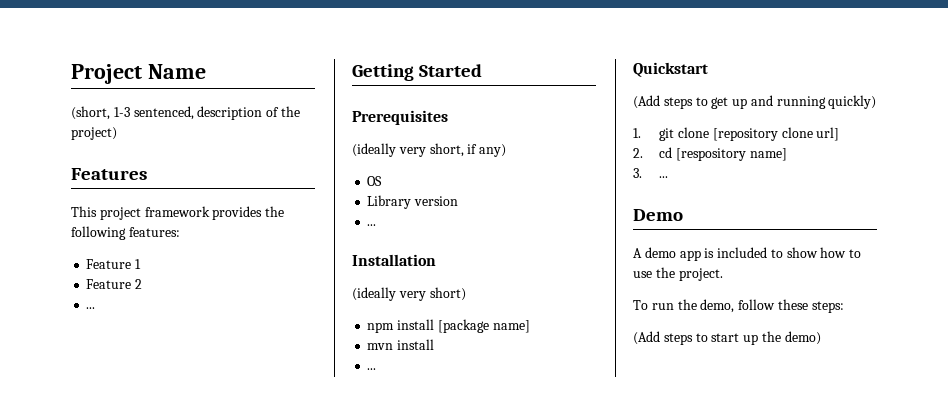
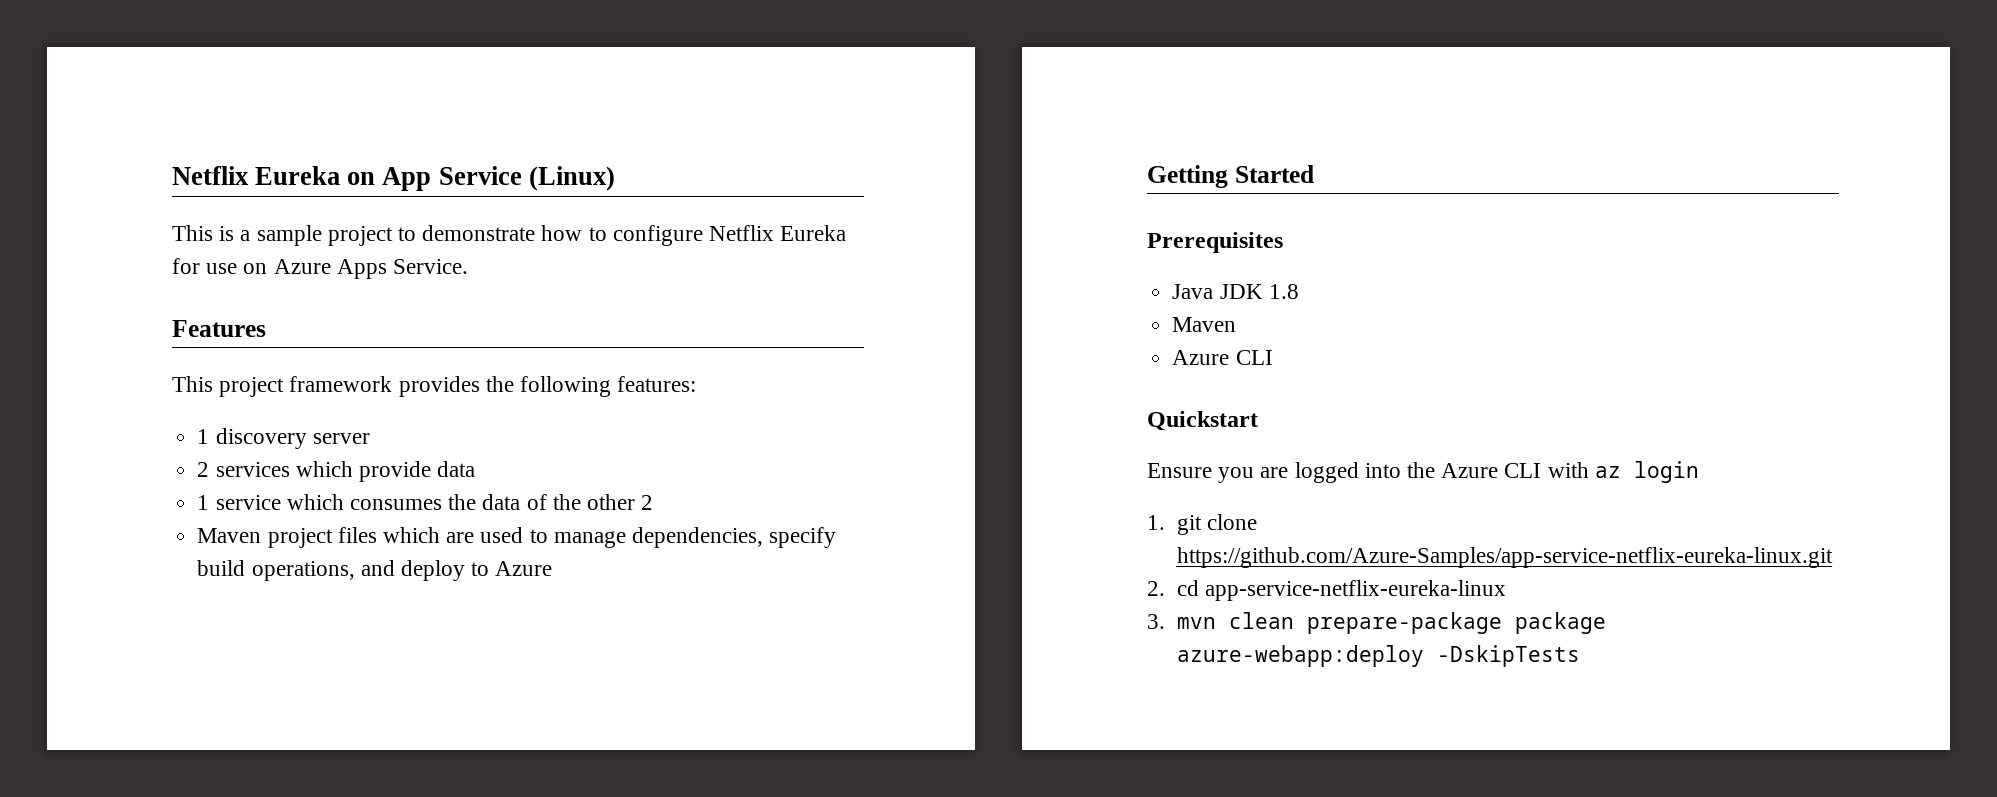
- Project Name
- (short, 1-3 sentenced, description of the project)
+ Netflix Eureka on App Service (Linux)
+ This is a sample project to demonstrate how to configure Netflix Eureka for use on Azure Apps Service.
- Feature 1
- Feature 2
- ...
+ 1 discovery server
+ 2 services which provide data
+ 1 service which consumes the data of the other 2
+ Maven project files which are used to manage dependencies, specify build operations, and deploy to Azure
  Getting Started
  Prerequisites
- (ideally very short, if any)
- OS
- Library version
- ...
- Installation
- (ideally very short)
- npm install [package name]
- mvn install
- ...
+ Java JDK 1.8
+ Maven
+ Azure CLI
  Quickstart
- (Add steps to get up and running quickly)
+ Ensure you are logged into the Azure CLI with az login
- 1. git clone [repository clone url]
+ 1. git clone https://github.com/Azure-Samples/app-service-netflix-eureka-linux.git
- 2. cd [respository name]
+ 2. cd app-service-netflix-eureka-linux
- 3. ...
- Demo
- A demo app is included to show how to use the project.
- To run the demo, follow these steps:
- (Add steps to start up the demo)
+ 3. mvn clean prepare-package package azure-webapp:deploy -DskipTests

